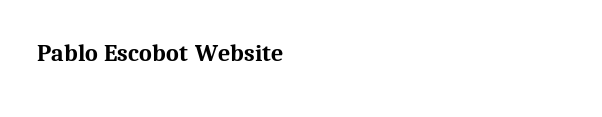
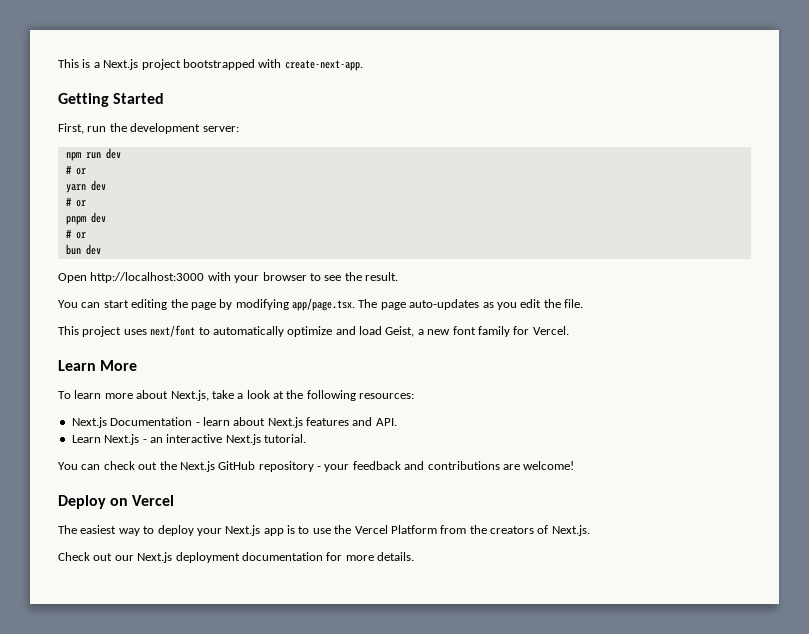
- Pablo Escobot Website
+ This is a Next.js project bootstrapped with create-next-app.
+ Getting Started
+ First, run the development server:
+ npm run dev
+ # or
+ yarn dev
+ # or
+ pnpm dev
+ # or
+ bun dev
+ Open http://localhost:3000 with your browser to see the result.
+ You can start editing the page by modifying app/page.tsx. The page auto-updates as you edit the file.
+ This project uses next/font to automatically optimize and load Geist, a new font family for Vercel.
+ Learn More
+ To learn more about Next.js, take a look at the following resources:
+ Next.js Documentation - learn about Next.js features and API.
+ Learn Next.js - an interactive Next.js tutorial.
+ You can check out the Next.js GitHub repository - your feedback and contributions are welcome!
+ Deploy on Vercel
+ The easiest way to deploy your Next.js app is to use the Vercel Platform from the creators of Next.js.
+ Check out our Next.js deployment documentation for more details.

